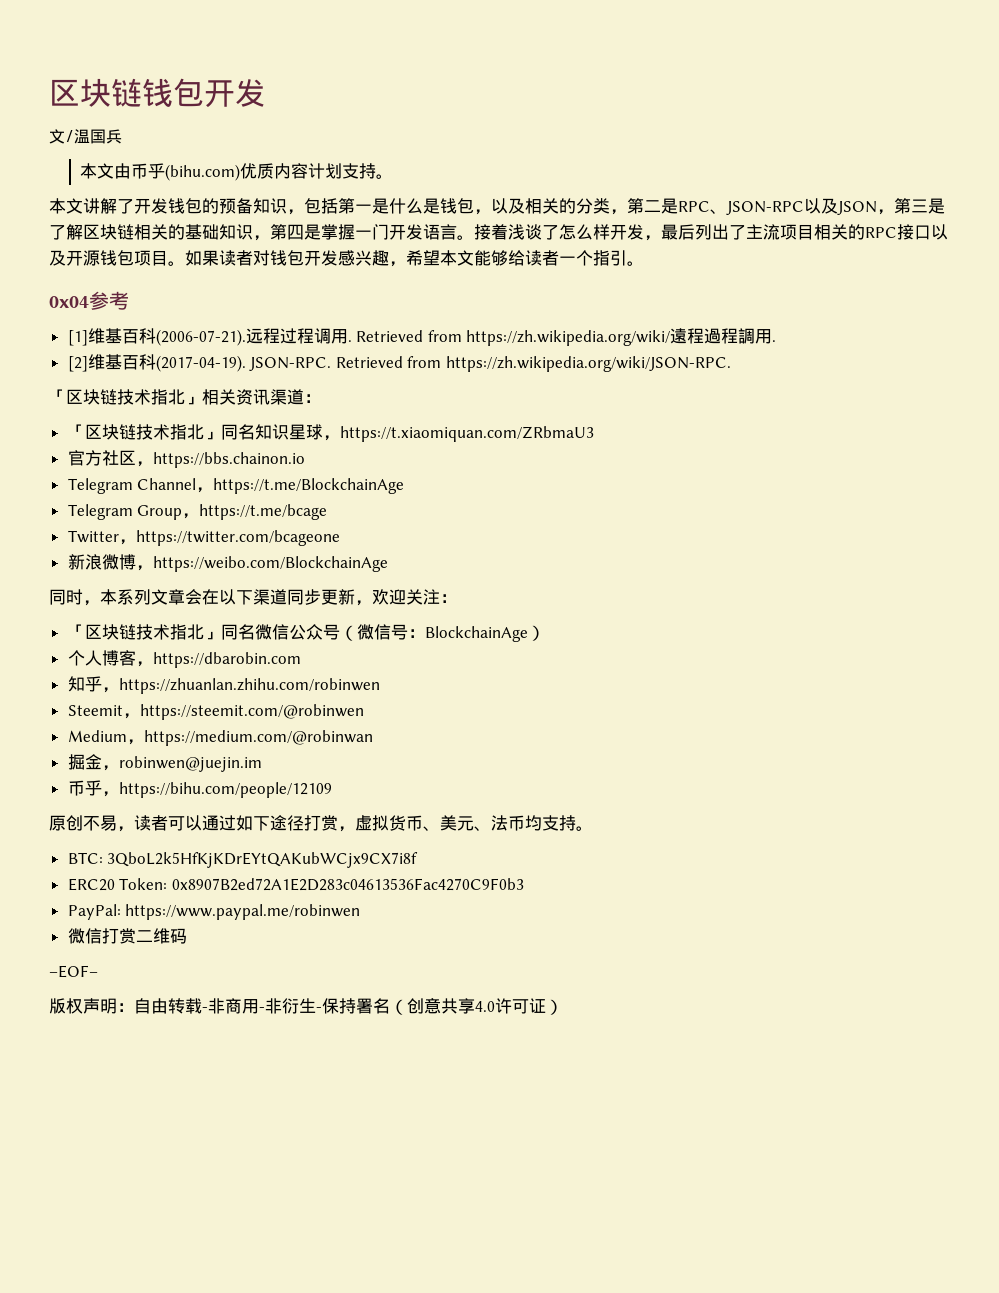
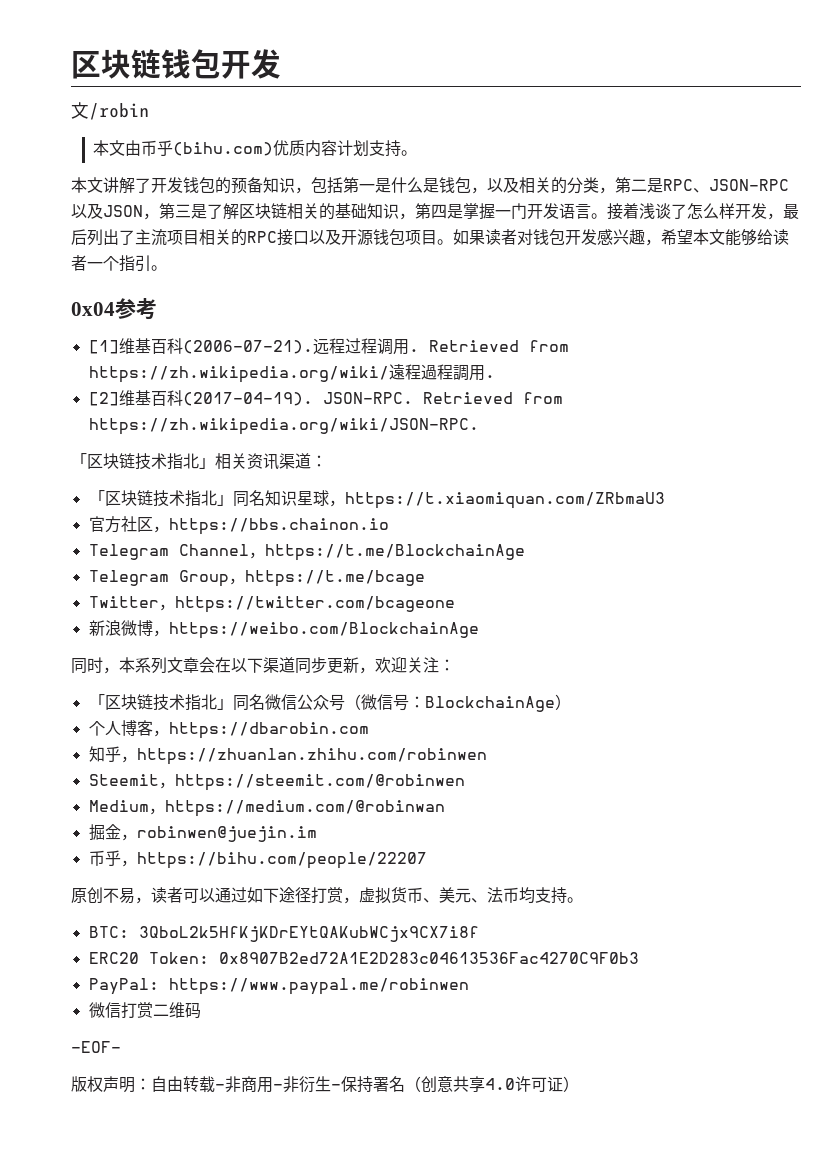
- 文/温国兵
+ 文/robin
- 币乎，https://bihu.com/people/12109
+ 币乎，https://bihu.com/people/22207

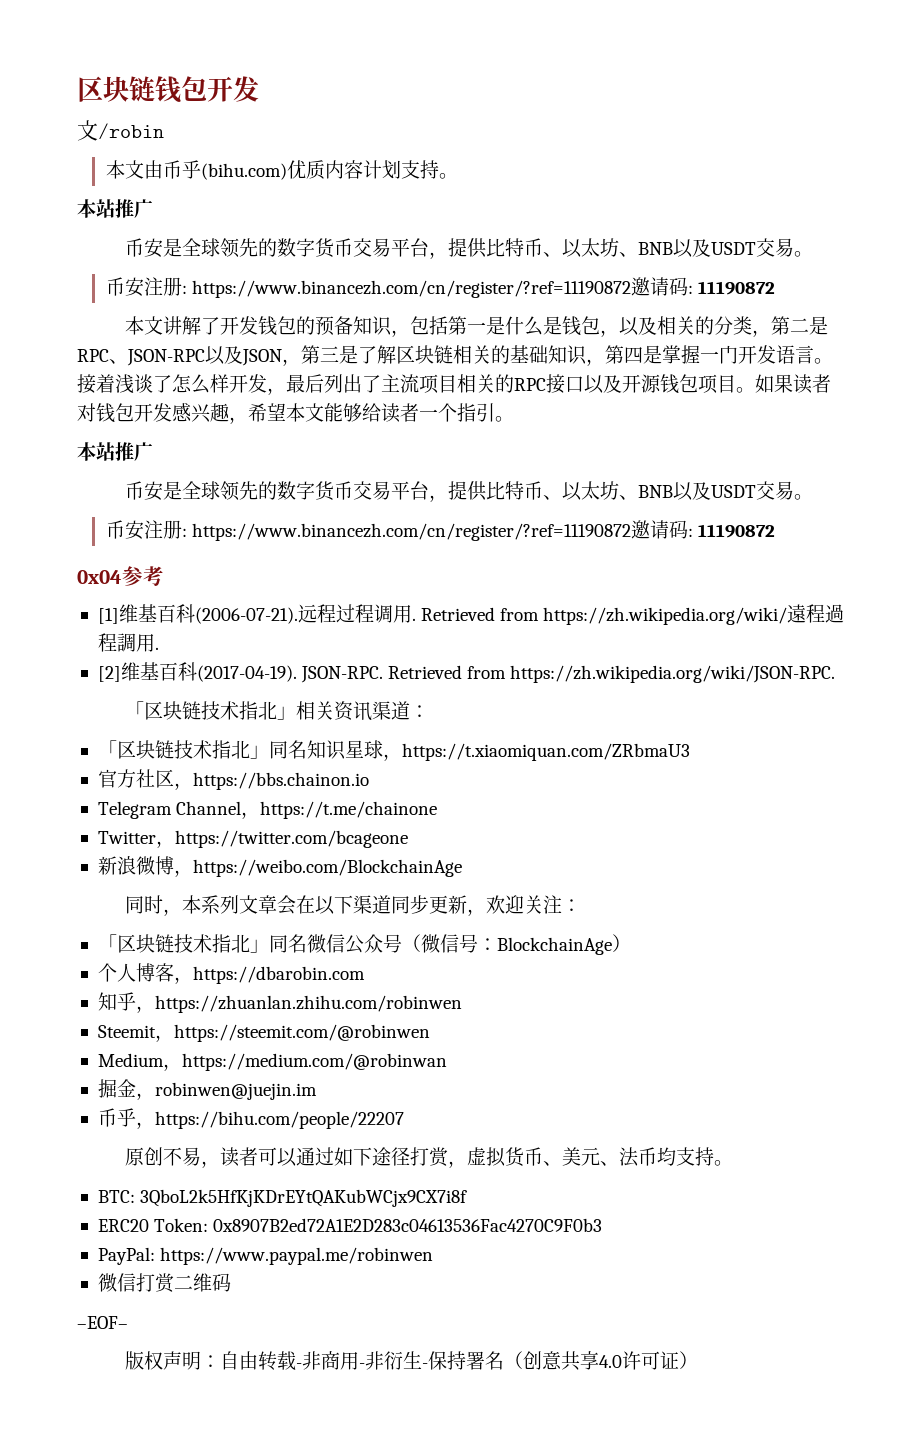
  本文由币乎(bihu.com)优质内容计划支持。
+ 本站推广
+ 币安是全球领先的数字货币交易平台，提供比特币、以太坊、BNB以及USDT交易。
+ 币安注册: https://www.binancezh.com/cn/register/?ref=11190872邀请码: 11190872
  如果读者对钱包开发感兴趣，希望本文能够给读者一个指引。
+ 本站推广
+ 币安是全球领先的数字货币交易平台，提供比特币、以太坊、BNB以及USDT交易。
+ 币安注册: https://www.binancezh.com/cn/register/?ref=11190872邀请码: 11190872
- Telegram Channel，https://t.me/BlockchainAge
- Telegram Group，https://t.me/bcage
+ Telegram Channel，https://t.me/chainone

